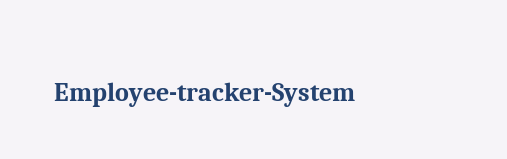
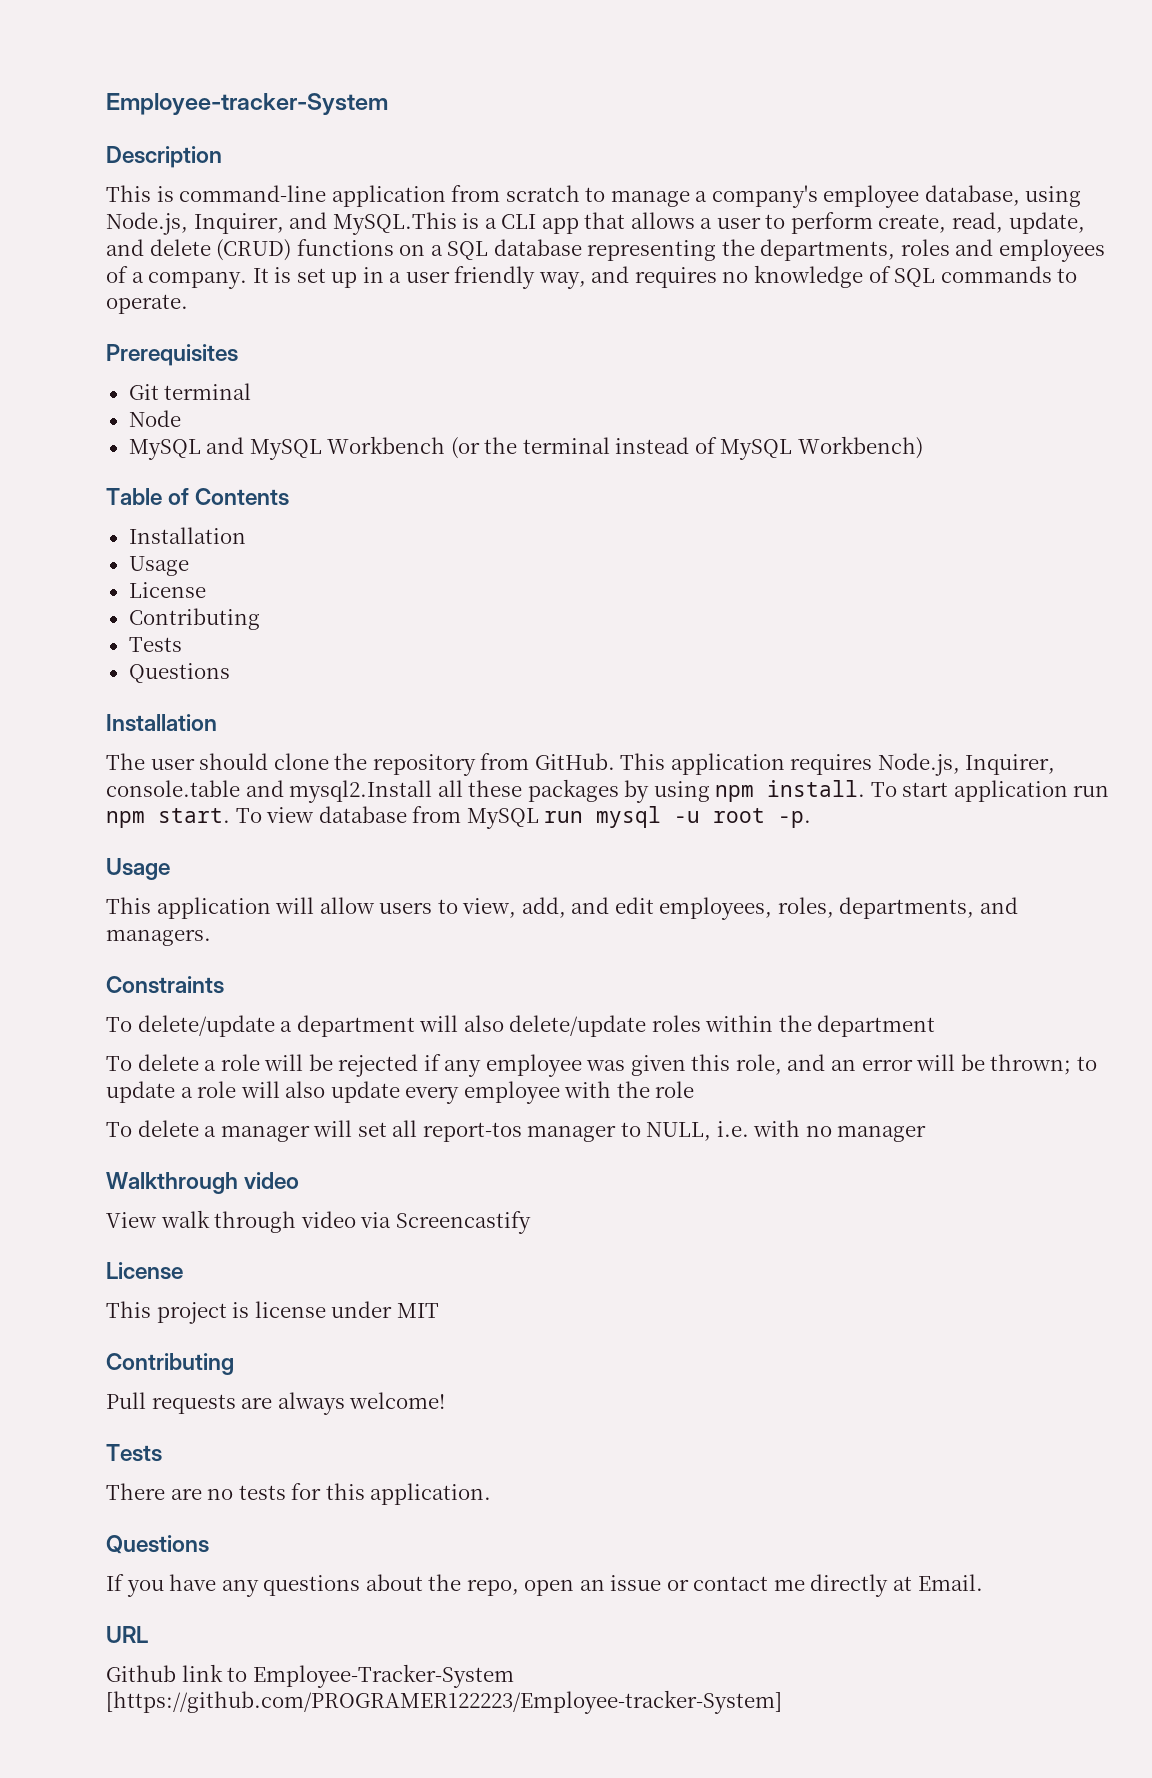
+ Description
+ This is command-line application from scratch to manage a company's employee database, using Node.js, Inquirer, and MySQL.This is a CLI app that allows a user to perform create, read, update, and delete (CRUD) functions on a SQL database representing the departments, roles and employees of a company. It is set up in a user friendly way, and requires no knowledge of SQL commands to operate.
+ Prerequisites
+ Git terminal
+ Node
+ MySQL and MySQL Workbench (or the terminal instead of MySQL Workbench)
+ Table of Contents
+ Installation
+ Usage
+ License
+ Contributing
+ Tests
+ Questions
+ Installation
+ The user should clone the repository from GitHub. This application requires Node.js, Inquirer, console.table and mysql2.Install all these packages by using npm install. To start application run npm start. To view database from MySQL run mysql -u root -p.
+ Usage
+ This application will allow users to view, add, and edit employees, roles, departments, and managers.
+ Constraints
+ To delete/update a department will also delete/update roles within the department
+ To delete a role will be rejected if any employee was given this role, and an error will be thrown; to update a role will also update every employee with the role
+ To delete a manager will set all report-tos manager to NULL, i.e. with no manager
+ Walkthrough video
+ View walk through video via Screencastify
+ License
+ This project is license under MIT
+ Contributing
+ Pull requests are always welcome!
+ Tests
+ There are no tests for this application.
+ Questions
+ If you have any questions about the repo, open an issue or contact me directly at Email.
+ URL
+ Github link to Employee-Tracker-System [https://github.com/PROGRAMER122223/Employee-tracker-System]

